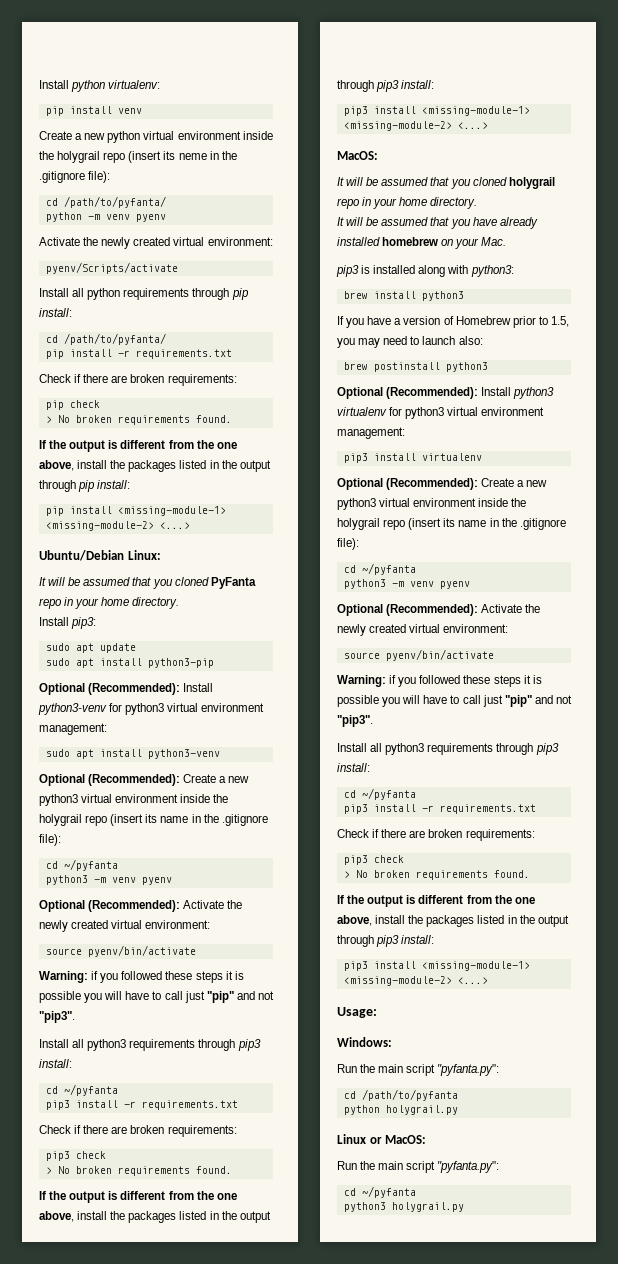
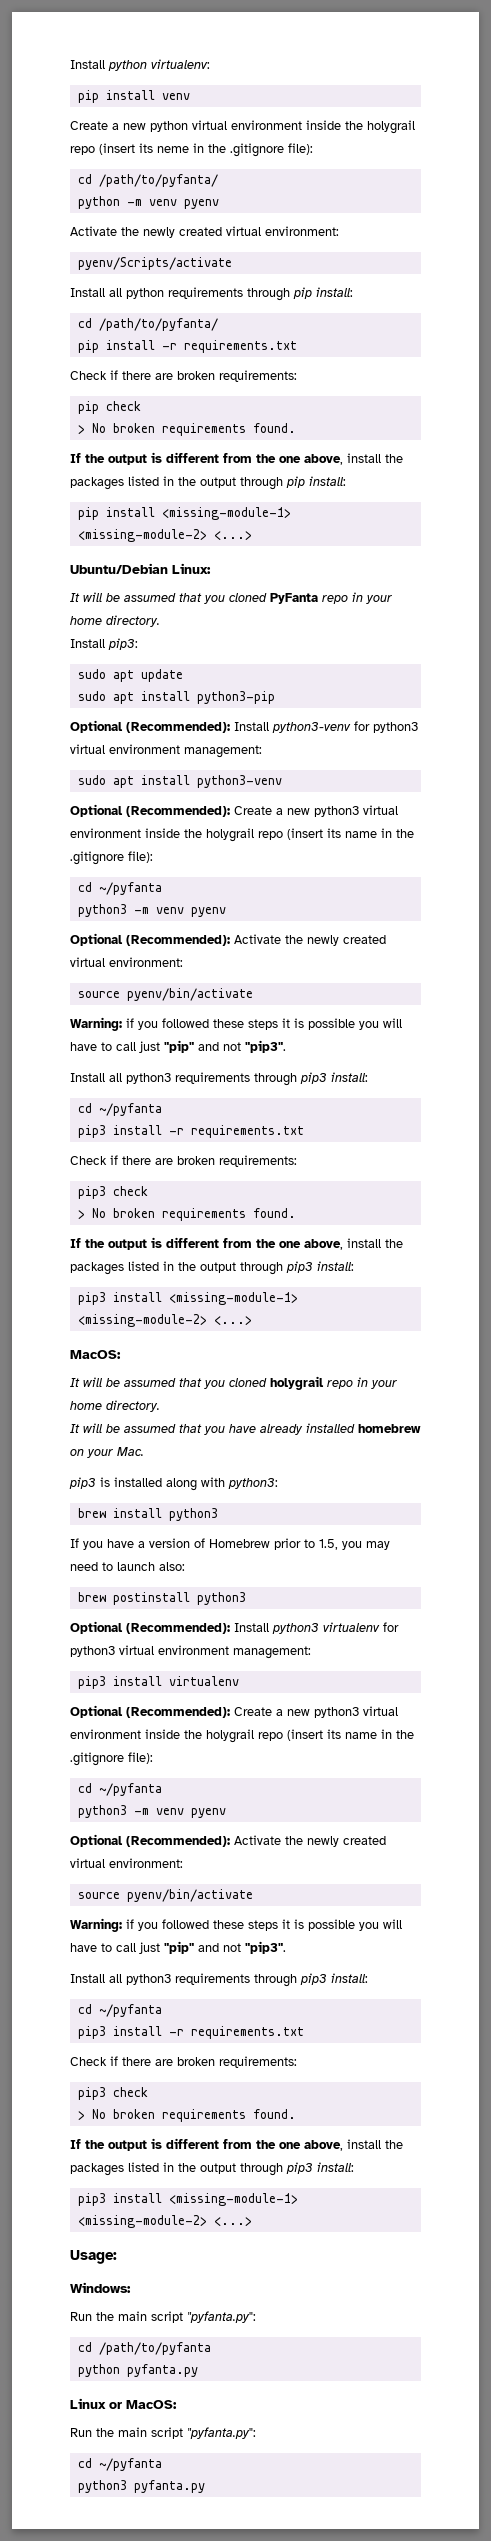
- python holygrail.py
+ python pyfanta.py
- python3 holygrail.py
+ python3 pyfanta.py

